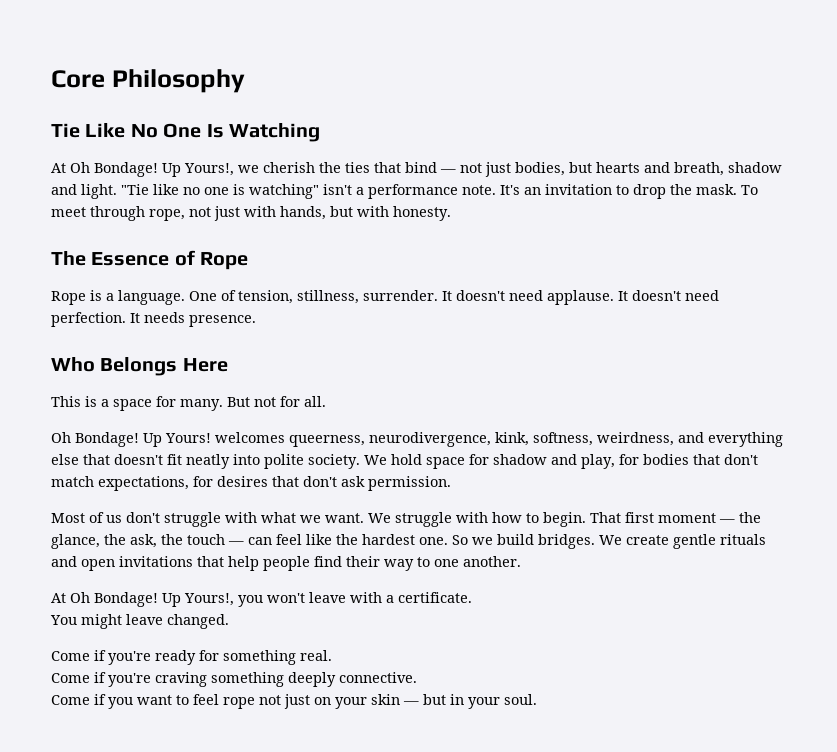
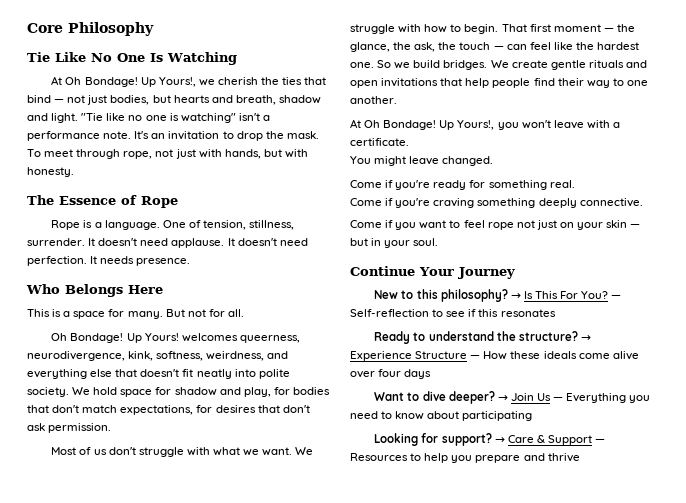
+ Continue Your Journey
+ New to this philosophy? → Is This For You? — Self-reflection to see if this resonates
+ Ready to understand the structure? → Experience Structure — How these ideals come alive over four days
+ Want to dive deeper? → Join Us — Everything you need to know about participating
+ Looking for support? → Care & Support — Resources to help you prepare and thrive

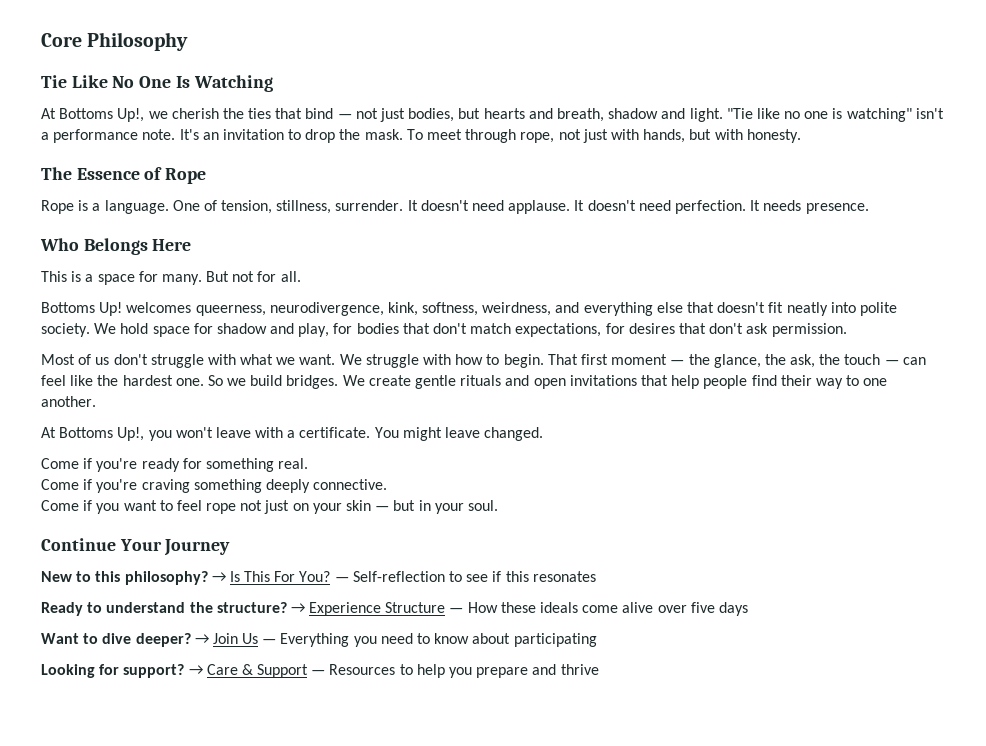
- At Oh Bondage! Up Yours!, we cherish the ties that bind — not just bodies, but hearts and breath, shadow and light.
+ At Bottoms Up!, we cherish the ties that bind — not just bodies, but hearts and breath, shadow and light.
- Oh Bondage! Up Yours! welcomes queerness, neurodivergence, kink, softness, weirdness, and everything else that doesn't fit neatly into polite society.
+ Bottoms Up! welcomes queerness, neurodivergence, kink, softness, weirdness, and everything else that doesn't fit neatly into polite society.
- At Oh Bondage! Up Yours!, you won't leave with a certificate.
- You might leave changed.
+ At Bottoms Up!, you won't leave with a certificate. You might leave changed.
- → Experience Structure — How these ideals come alive over four days
+ → Experience Structure — How these ideals come alive over five days

